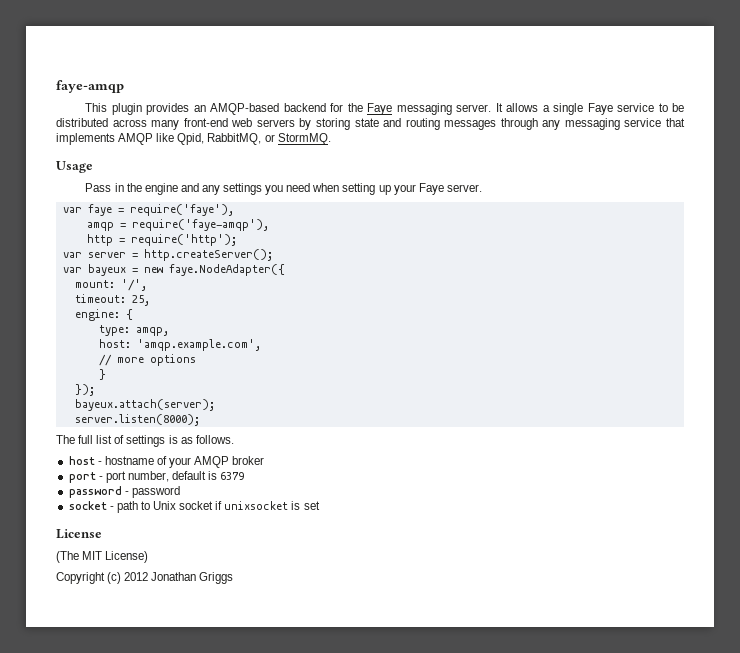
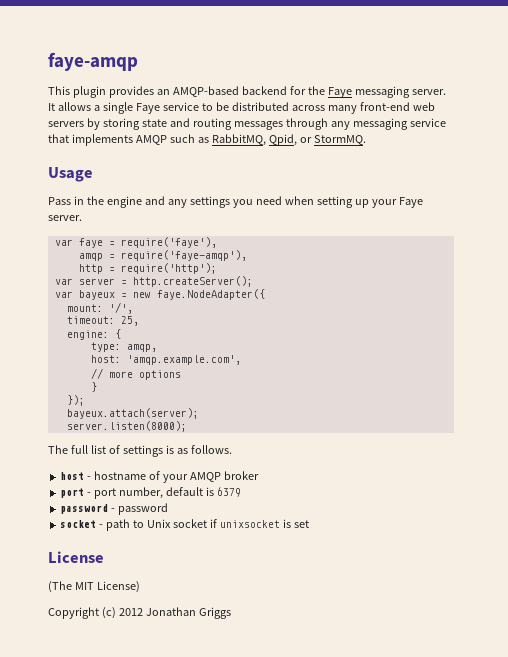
- It allows a single Faye service to be distributed across many front-end web servers by storing state and routing messages through any messaging service that implements AMQP like Qpid, RabbitMQ, or StormMQ.
+ It allows a single Faye service to be distributed across many front-end web servers by storing state and routing messages through any messaging service that implements AMQP such as RabbitMQ, Qpid, or StormMQ.

